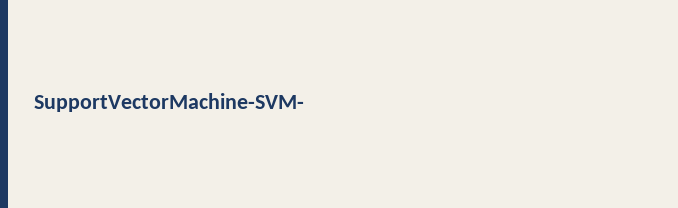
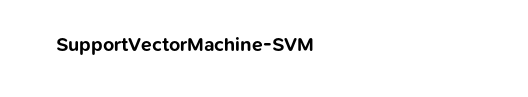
- SupportVectorMachine-SVM-
+ SupportVectorMachine-SVM

